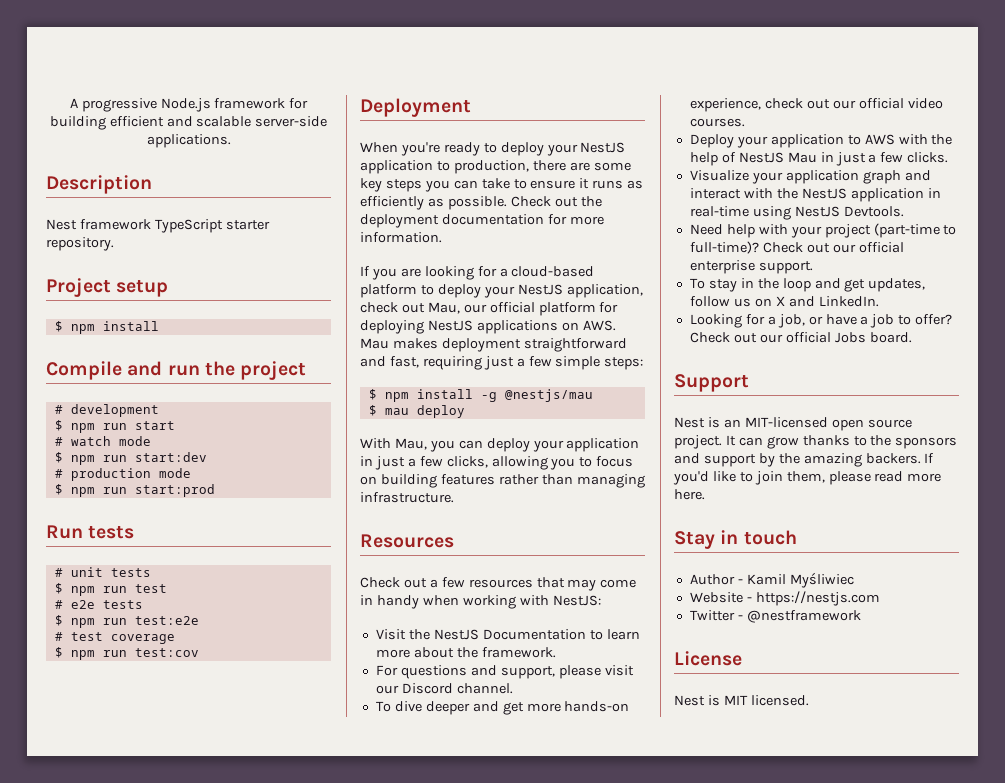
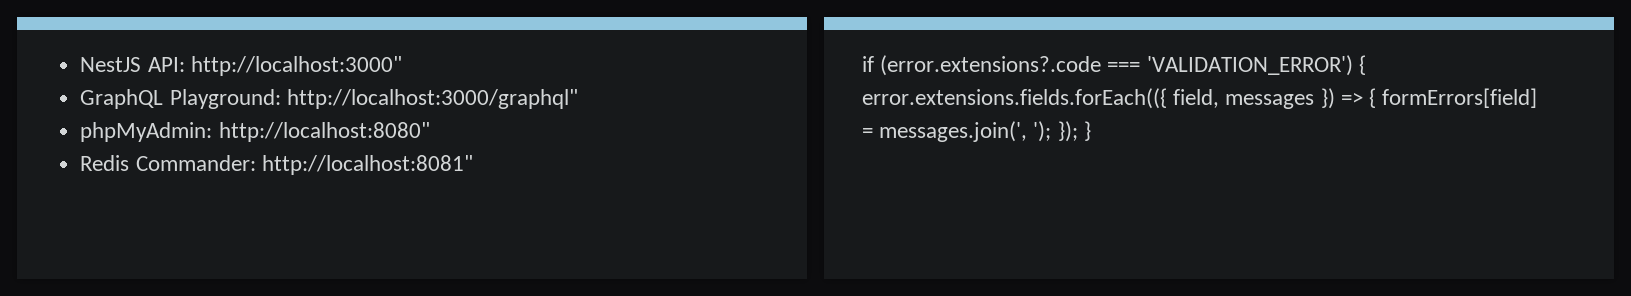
- A progressive Node.js framework for building efficient and scalable server-side applications.
- Description
- Nest framework TypeScript starter repository.
- Project setup
- $ npm install
- Compile and run the project
- # development
- $ npm run start
- # watch mode
- $ npm run start:dev
- # production mode
- $ npm run start:prod
- Run tests
- # unit tests
- $ npm run test
- # e2e tests
- $ npm run test:e2e
- # test coverage
- $ npm run test:cov
- Deployment
- When you're ready to deploy your NestJS application to production, there are some key steps you can take to ensure it runs as efficiently as possible. Check out the deployment documentation for more information.
- If you are looking for a cloud-based platform to deploy your NestJS application, check out Mau, our official platform for deploying NestJS applications on AWS. Mau makes deployment straightforward and fast, requiring just a few simple steps:
- $ npm install -g @nestjs/mau
- $ mau deploy
- With Mau, you can deploy your application in just a few clicks, allowing you to focus on building features rather than managing infrastructure.
- Resources
- Check out a few resources that may come in handy when working with NestJS:
- Visit the NestJS Documentation to learn more about the framework.
- For questions and support, please visit our Discord channel.
- To dive deeper and get more hands-on experience, check out our official video courses.
- Deploy your application to AWS with the help of NestJS Mau in just a few clicks.
- Visualize your application graph and interact with the NestJS application in real-time using NestJS Devtools.
- Need help with your project (part-time to full-time)? Check out our official enterprise support.
- To stay in the loop and get updates, follow us on X and LinkedIn.
- Looking for a job, or have a job to offer? Check out our official Jobs board.
- Support
- Nest is an MIT-licensed open source project. It can grow thanks to the sponsors and support by the amazing backers. If you'd like to join them, please read more here.
- Stay in touch
- Author - Kamil Myśliwiec
- Website - https://nestjs.com
- Twitter - @nestframework
- License
- Nest is MIT licensed.
+ NestJS API: http://localhost:3000"
+ GraphQL Playground: http://localhost:3000/graphql"
+ phpMyAdmin: http://localhost:8080"
+ Redis Commander: http://localhost:8081"
+ if (error.extensions?.code === 'VALIDATION_ERROR') { error.extensions.fields.forEach(({ field, messages }) => { formErrors[field] = messages.join(', '); }); }

